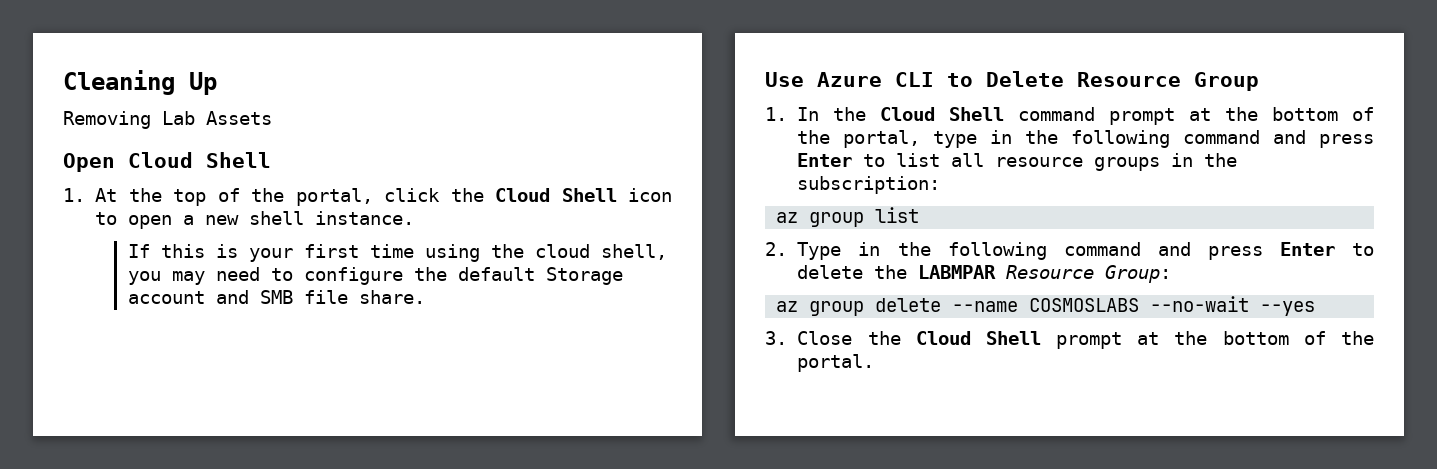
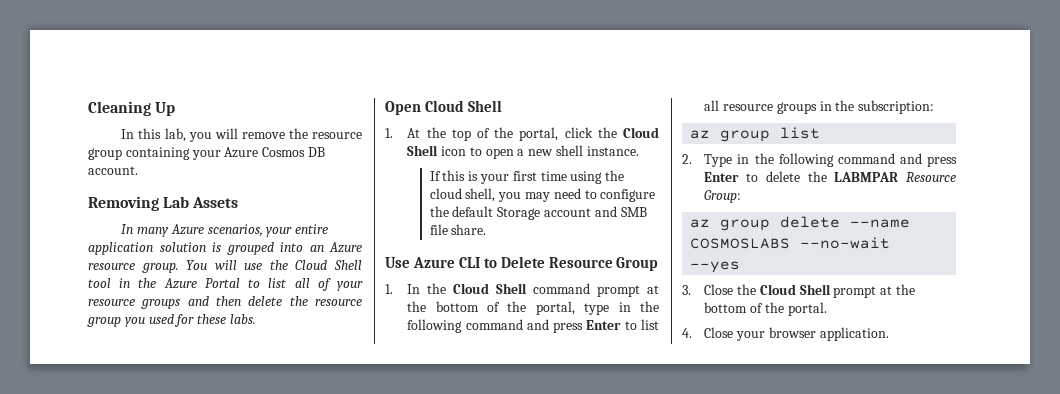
+ In this lab, you will remove the resource group containing your Azure Cosmos DB account.
  Removing Lab Assets
+ In many Azure scenarios, your entire application solution is grouped into an Azure resource group. You will use the Cloud Shell tool in the Azure Portal to list all of your resource groups and then delete the resource group you used for these labs.
+ 4. Close your browser application.

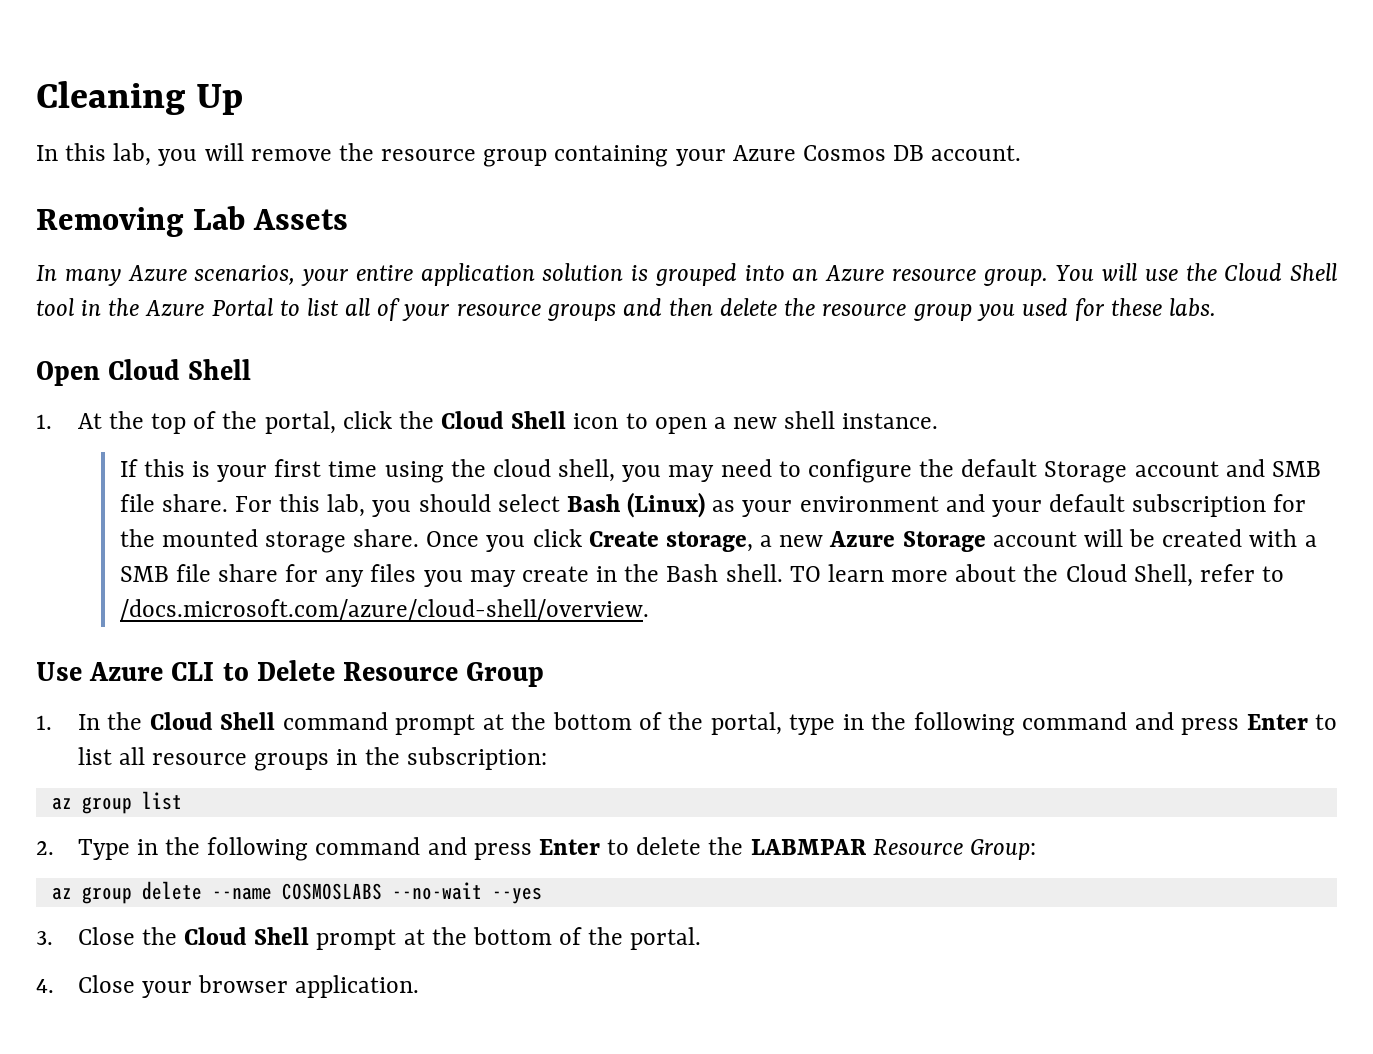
+ For this lab, you should select Bash (Linux) as your environment and your default subscription for the mounted storage share. Once you click Create storage, a new Azure Storage account will be created with a SMB file share for any files you may create in the Bash shell. TO learn more about the Cloud Shell, refer to /docs.microsoft.com/azure/cloud-shell/overview.

